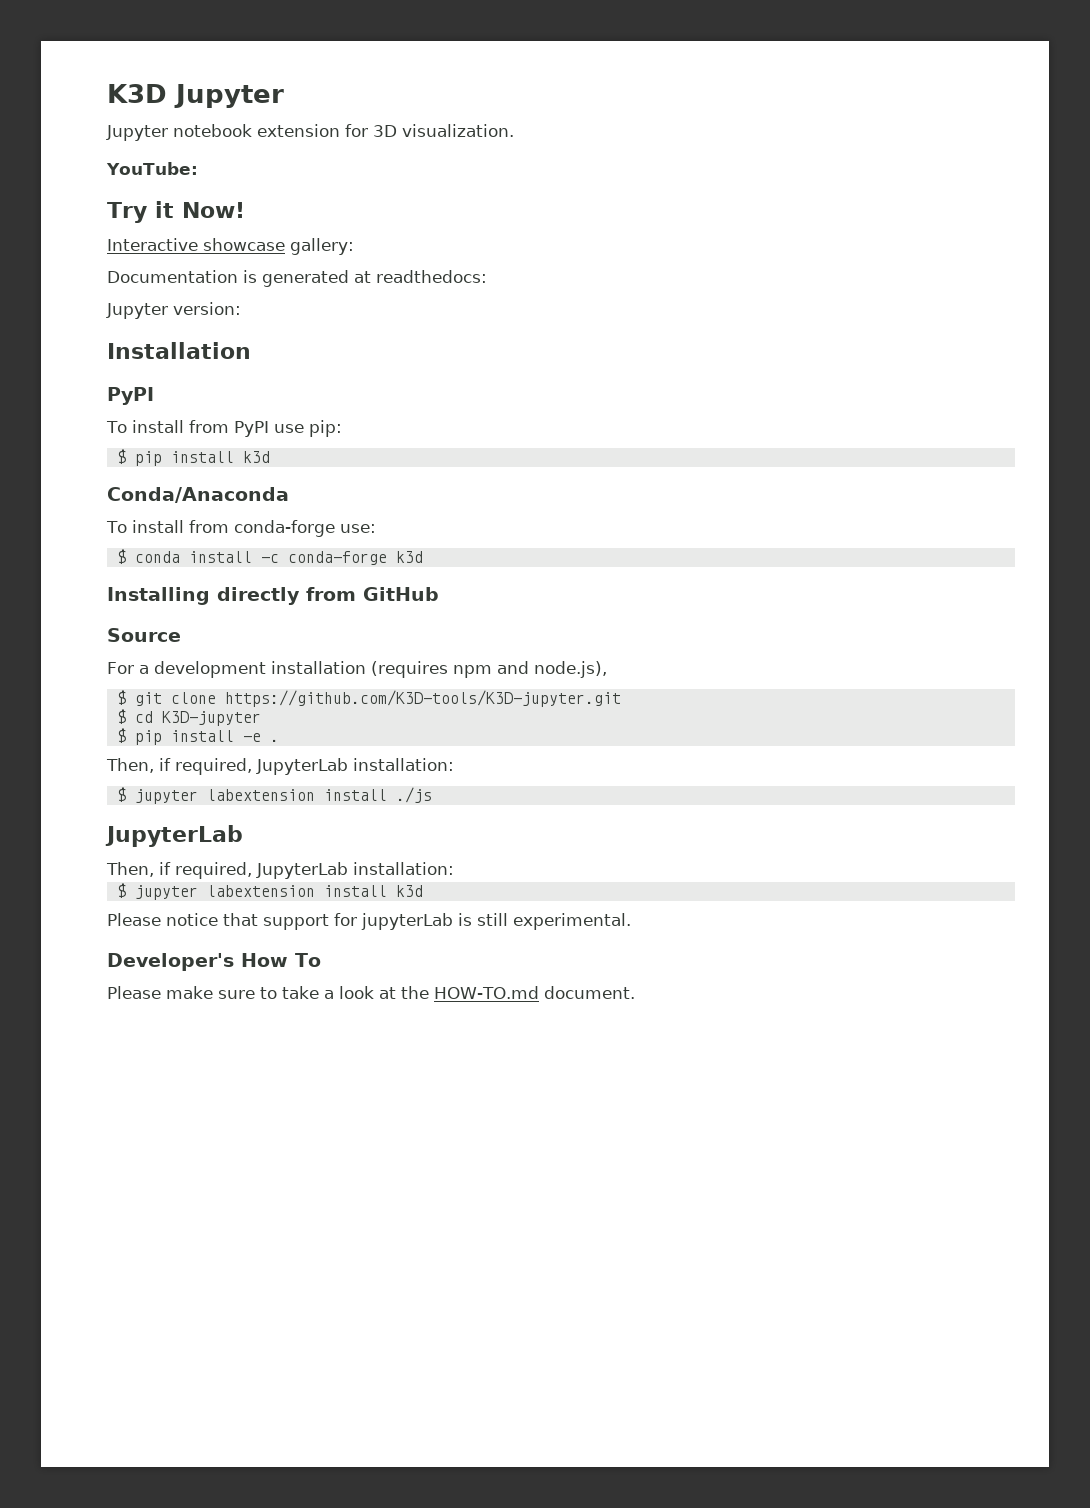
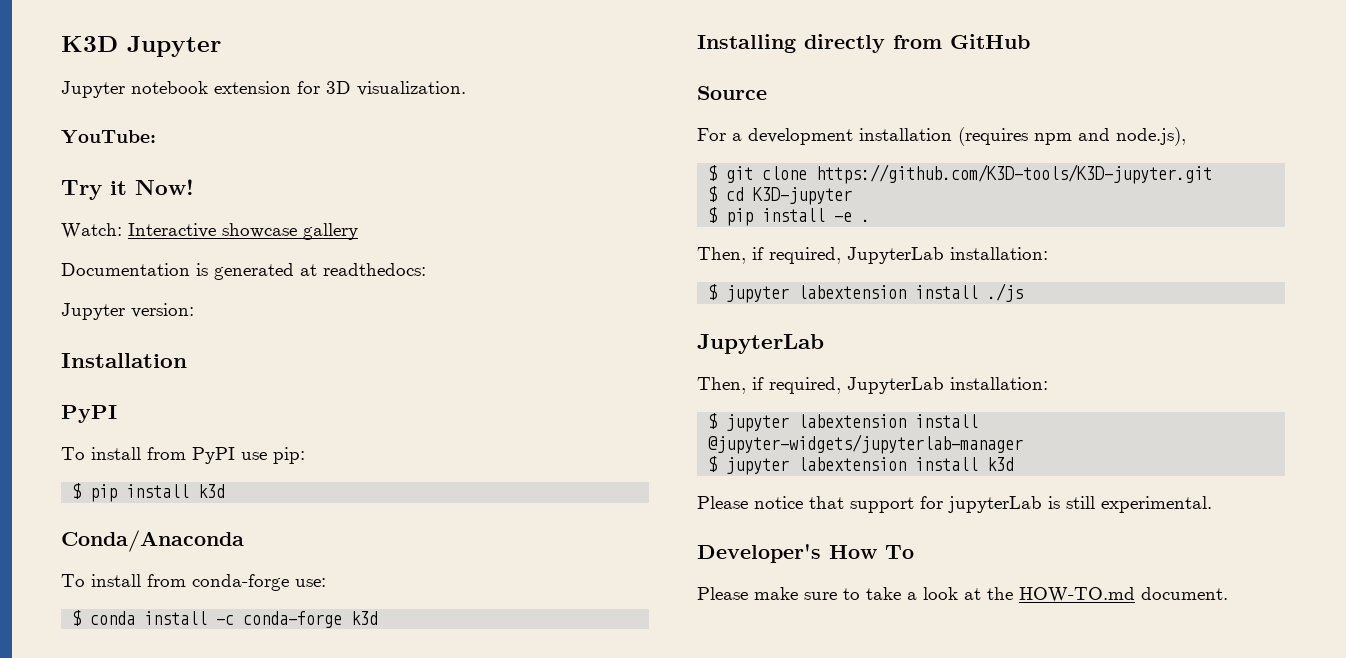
- Interactive showcase gallery:
+ Watch: Interactive showcase gallery
+ $ jupyter labextension install @jupyter-widgets/jupyterlab-manager

